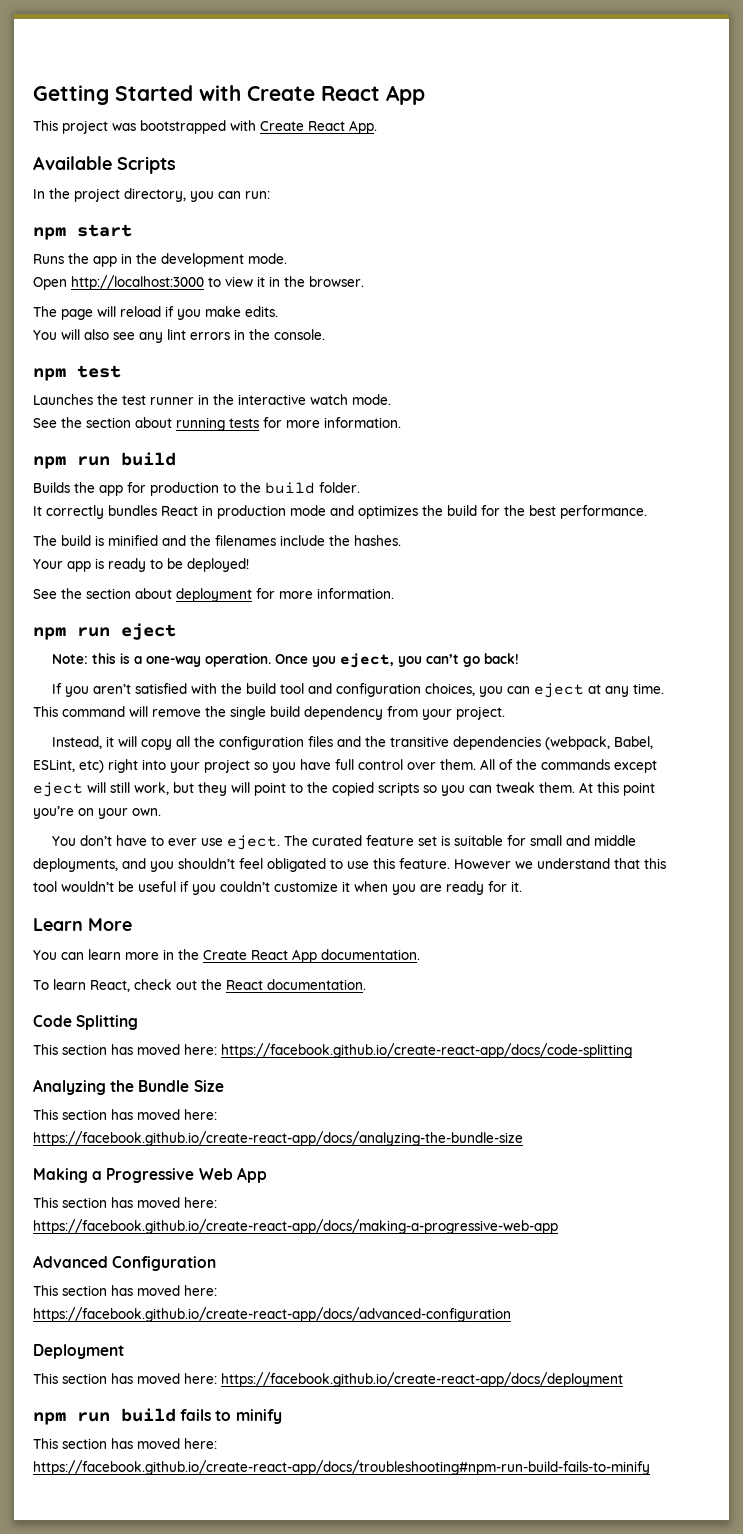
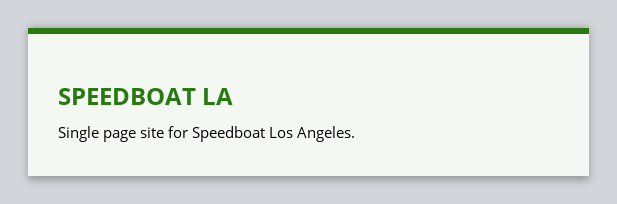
- Getting Started with Create React App
- This project was bootstrapped with Create React App.
- Available Scripts
- In the project directory, you can run:
- npm start
- Runs the app in the development mode.
- Open http://localhost:3000 to view it in the browser.
- The page will reload if you make edits.
- You will also see any lint errors in the console.
- npm test
- Launches the test runner in the interactive watch mode.
- See the section about running tests for more information.
- npm run build
- Builds the app for production to the build folder.
- It correctly bundles React in production mode and optimizes the build for the best performance.
- The build is minified and the filenames include the hashes.
- Your app is ready to be deployed!
- See the section about deployment for more information.
- npm run eject
- Note: this is a one-way operation. Once you eject, you can’t go back!
- If you aren’t satisfied with the build tool and configuration choices, you can eject at any time. This command will remove the single build dependency from your project.
- Instead, it will copy all the configuration files and the transitive dependencies (webpack, Babel, ESLint, etc) right into your project so you have full control over them. All of the commands except eject will still work, but they will point to the copied scripts so you can tweak them. At this point you’re on your own.
- You don’t have to ever use eject. The curated feature set is suitable for small and middle deployments, and you shouldn’t feel obligated to use this feature. However we understand that this tool wouldn’t be useful if you couldn’t customize it when you are ready for it.
- Learn More
- You can learn more in the Create React App documentation.
- To learn React, check out the React documentation.
- Code Splitting
- This section has moved here: https://facebook.github.io/create-react-app/docs/code-splitting
- Analyzing the Bundle Size
- This section has moved here: https://facebook.github.io/create-react-app/docs/analyzing-the-bundle-size
- Making a Progressive Web App
- This section has moved here: https://facebook.github.io/create-react-app/docs/making-a-progressive-web-app
- Advanced Configuration
- This section has moved here: https://facebook.github.io/create-react-app/docs/advanced-configuration
- Deployment
- This section has moved here: https://facebook.github.io/create-react-app/docs/deployment
- npm run build fails to minify
- This section has moved here: https://facebook.github.io/create-react-app/docs/troubleshooting#npm-run-build-fails-to-minify
+ SPEEDBOAT LA
+ Single page site for Speedboat Los Angeles.

